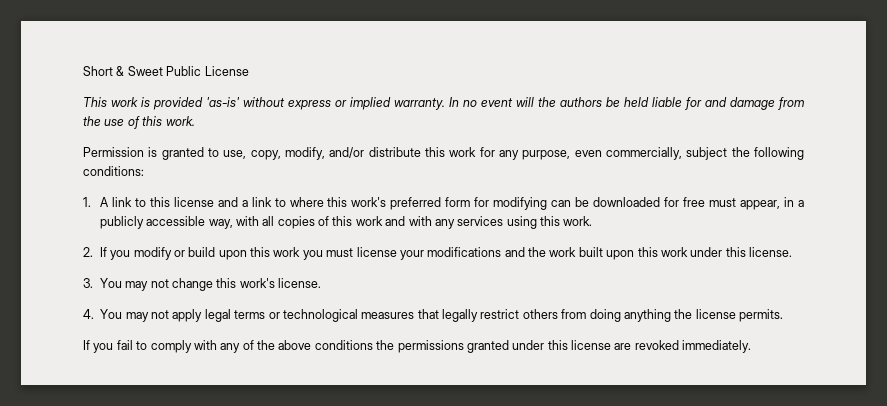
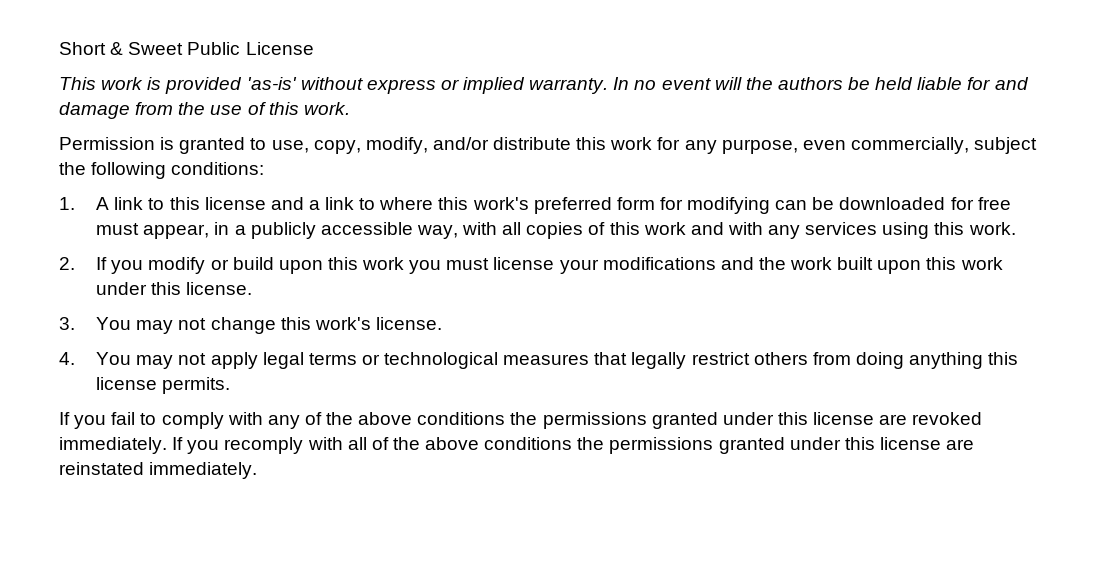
- 4. You may not apply legal terms or technological measures that legally restrict others from doing anything the license permits.
+ 4. You may not apply legal terms or technological measures that legally restrict others from doing anything this license permits.
+ If you recomply with all of the above conditions the permissions granted under this license are reinstated immediately.

